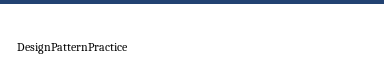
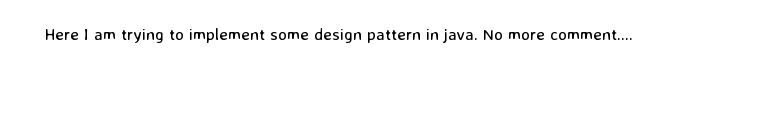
- DesignPatternPractice
+ Here I am trying to implement some design pattern in java. No more comment....

